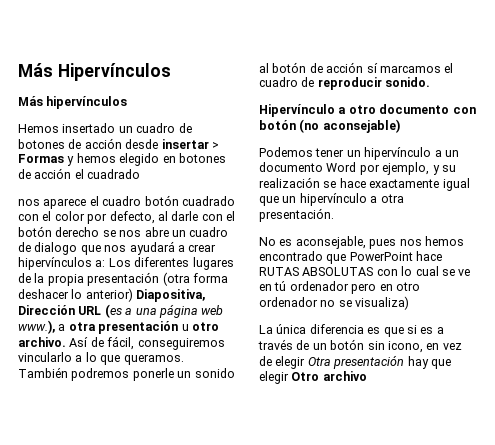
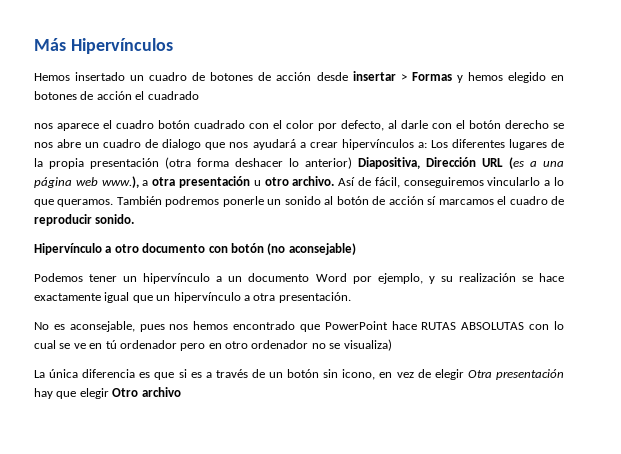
- Más hipervínculos

